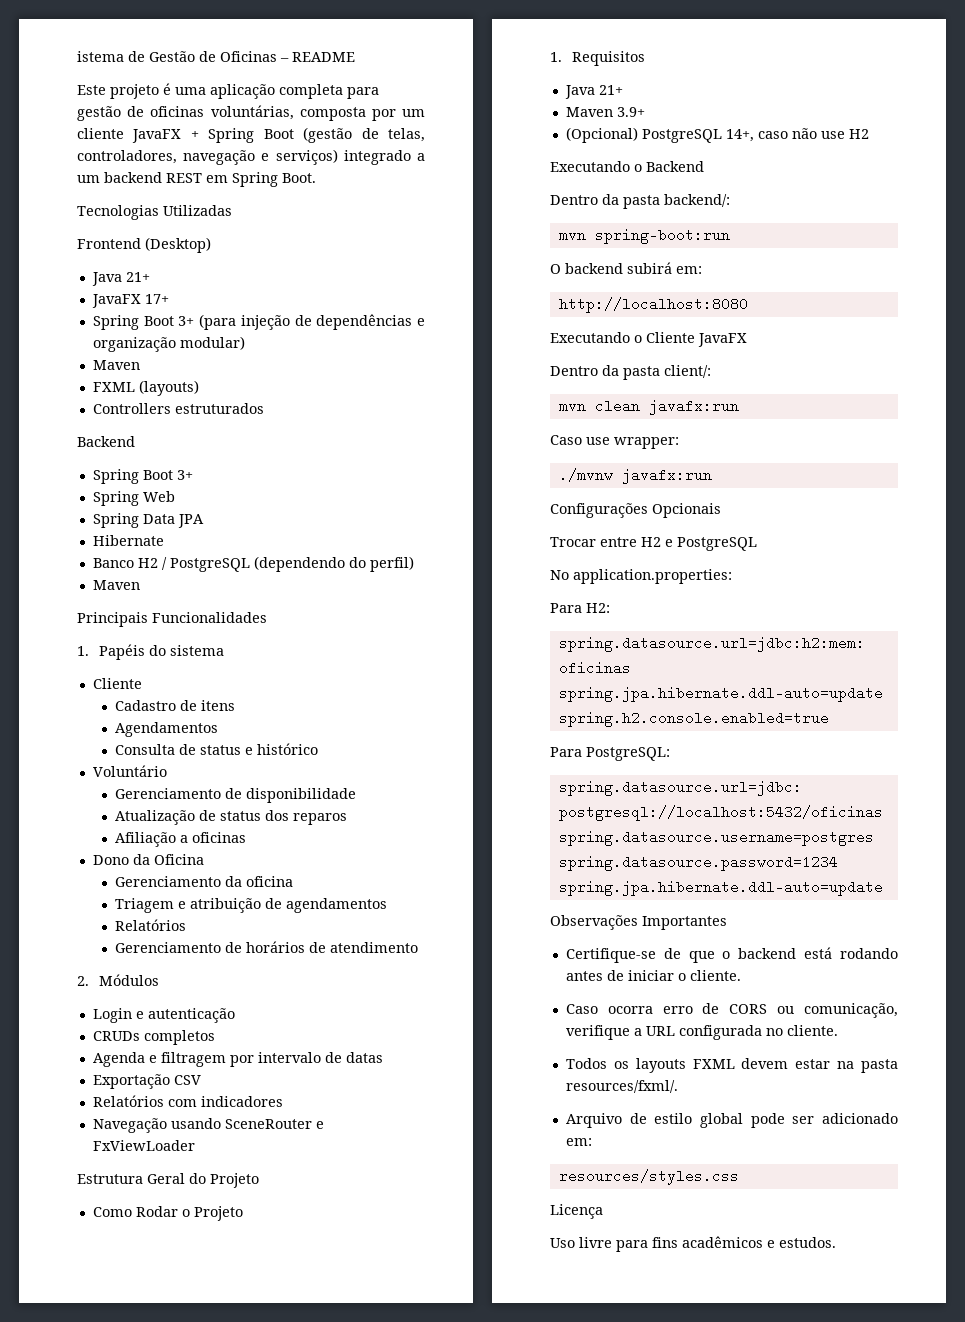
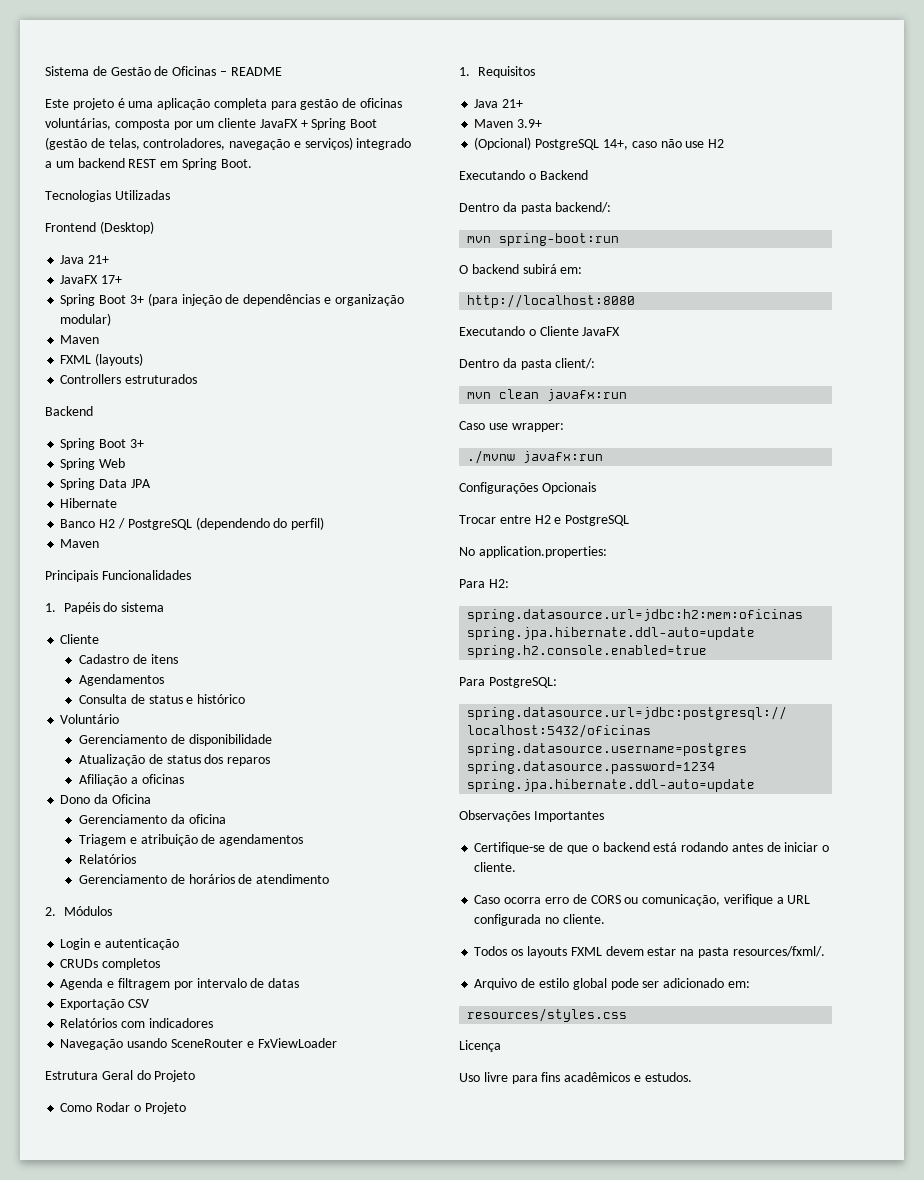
- istema de Gestão de Oficinas – README
+ Sistema de Gestão de Oficinas – README

